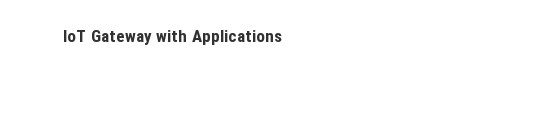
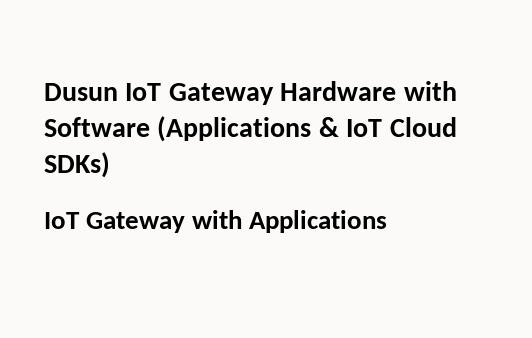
+ Dusun IoT Gateway Hardware with Software (Applications & IoT Cloud SDKs)

